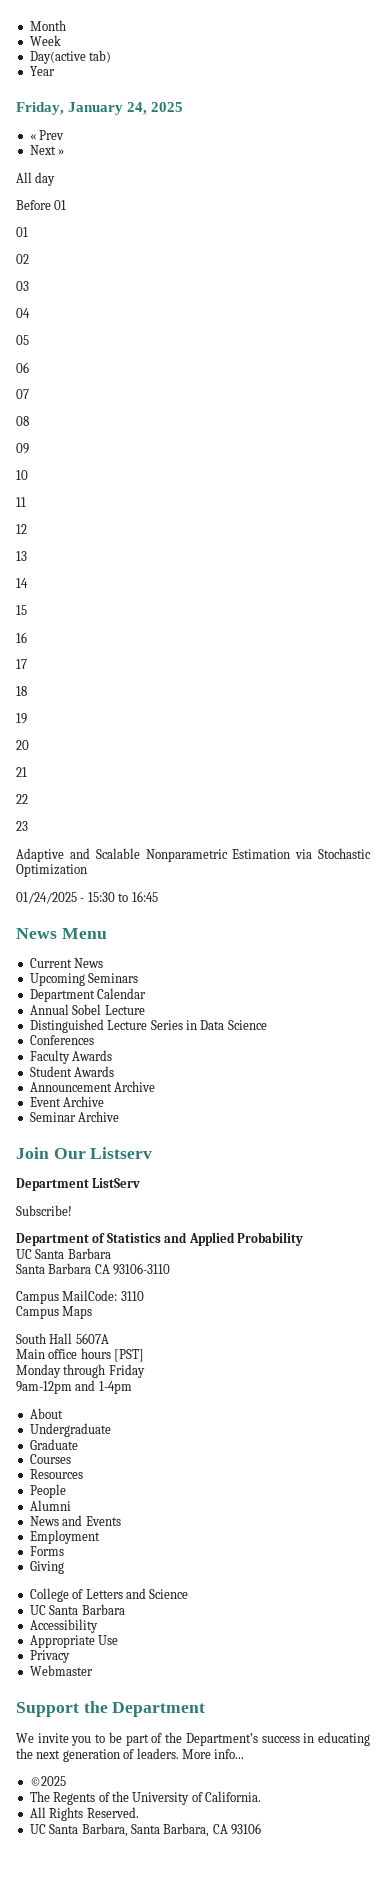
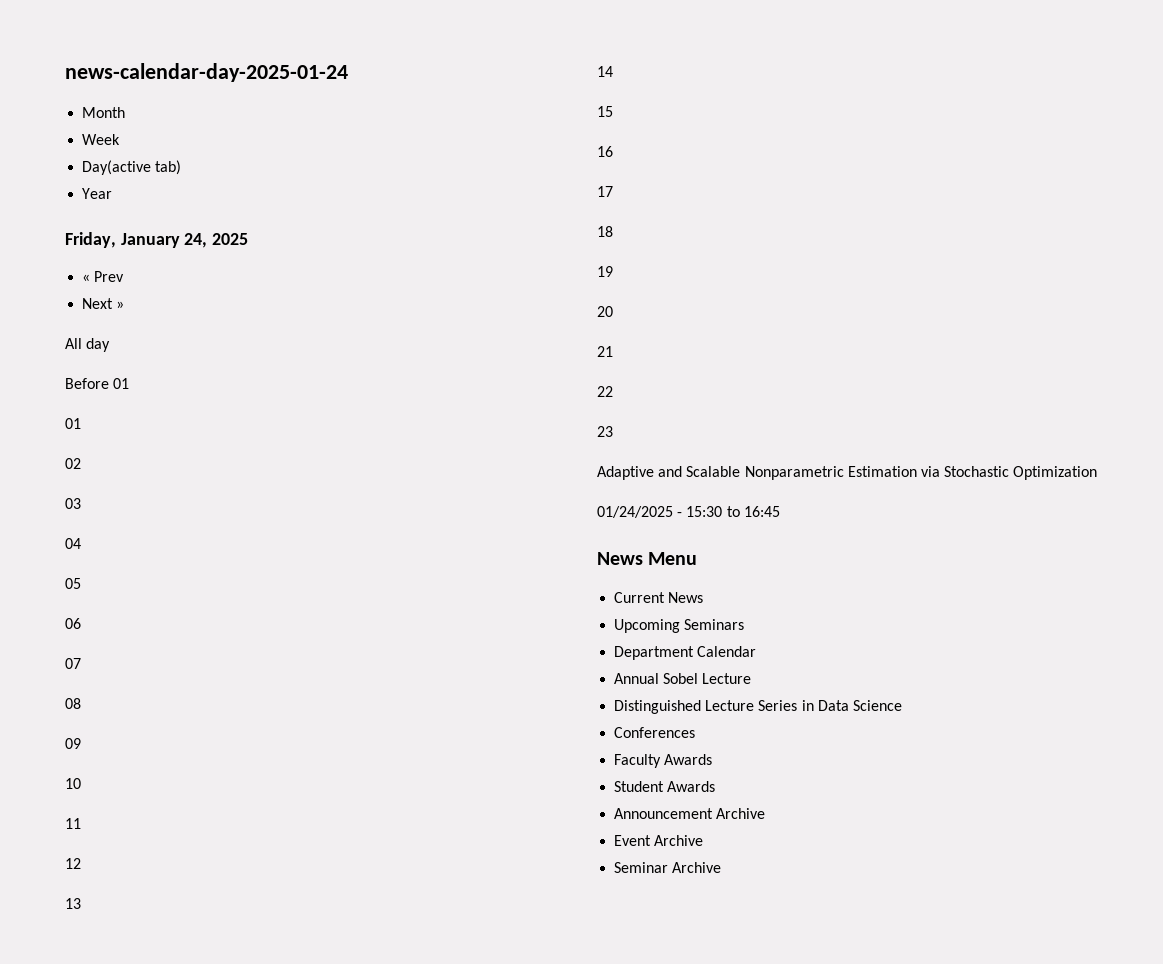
+ news-calendar-day-2025-01-24
- Join Our Listserv
- Department ListServ
- Subscribe!
- Department of Statistics and Applied Probability
- UC Santa Barbara
- Santa Barbara CA 93106-3110
- Campus MailCode: 3110
- Campus Maps
- South Hall 5607A
- Main office hours [PST]
- Monday through Friday
- 9am-12pm and 1-4pm
- About
- Undergraduate
- Graduate
- Courses
- Resources
- People
- Alumni
- News and Events
- Employment
- Forms
- Giving
- College of Letters and Science
- UC Santa Barbara
- Accessibility
- Appropriate Use
- Privacy
- Webmaster
- Support the Department
- We invite you to be part of the Department’s success in educating the next generation of leaders. More info...
- ©2025
- The Regents of the University of California.
- All Rights Reserved.
- UC Santa Barbara, Santa Barbara, CA 93106

